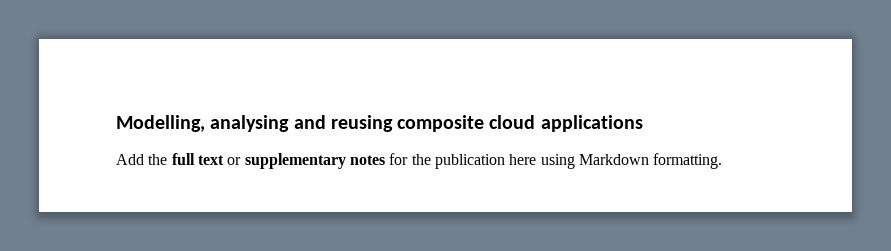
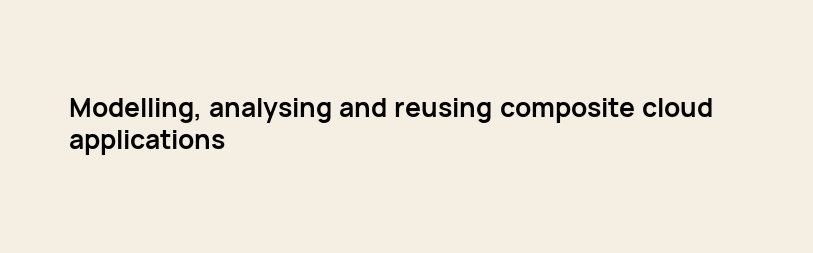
- Add the full text or supplementary notes for the publication here using Markdown formatting.

